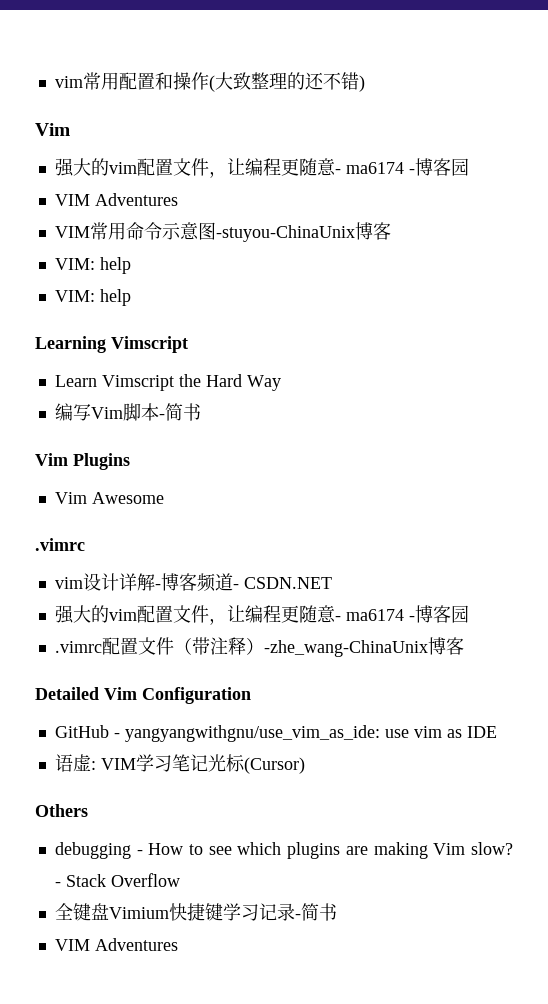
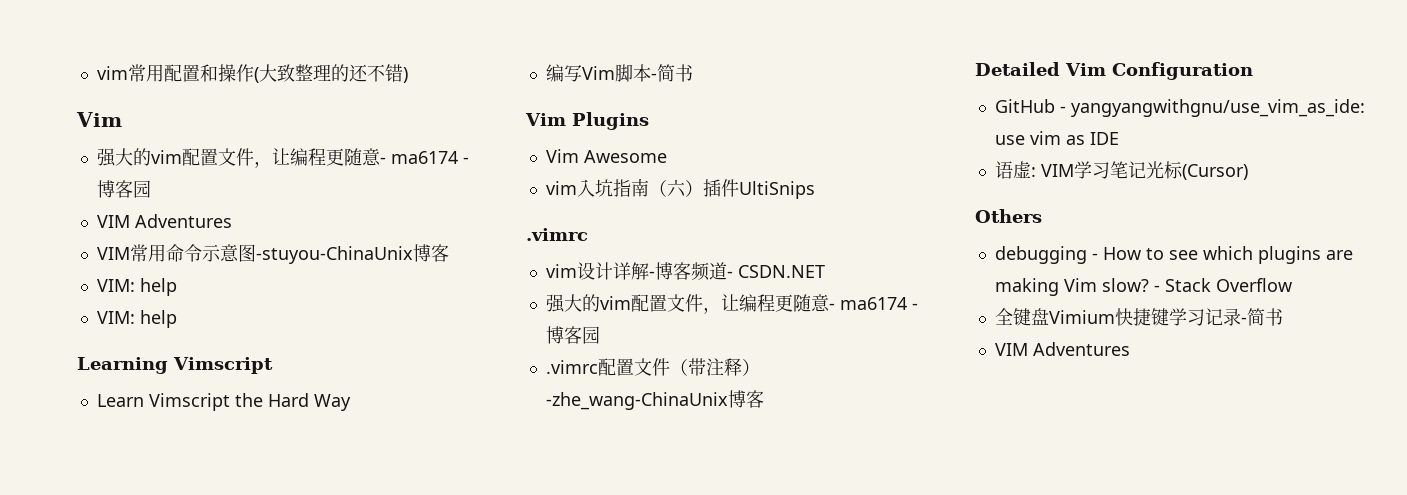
+ vim入坑指南（六）插件UltiSnips

